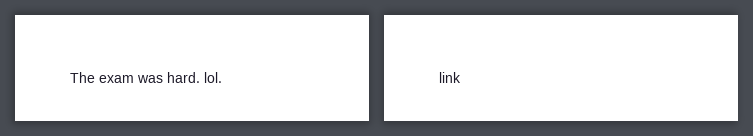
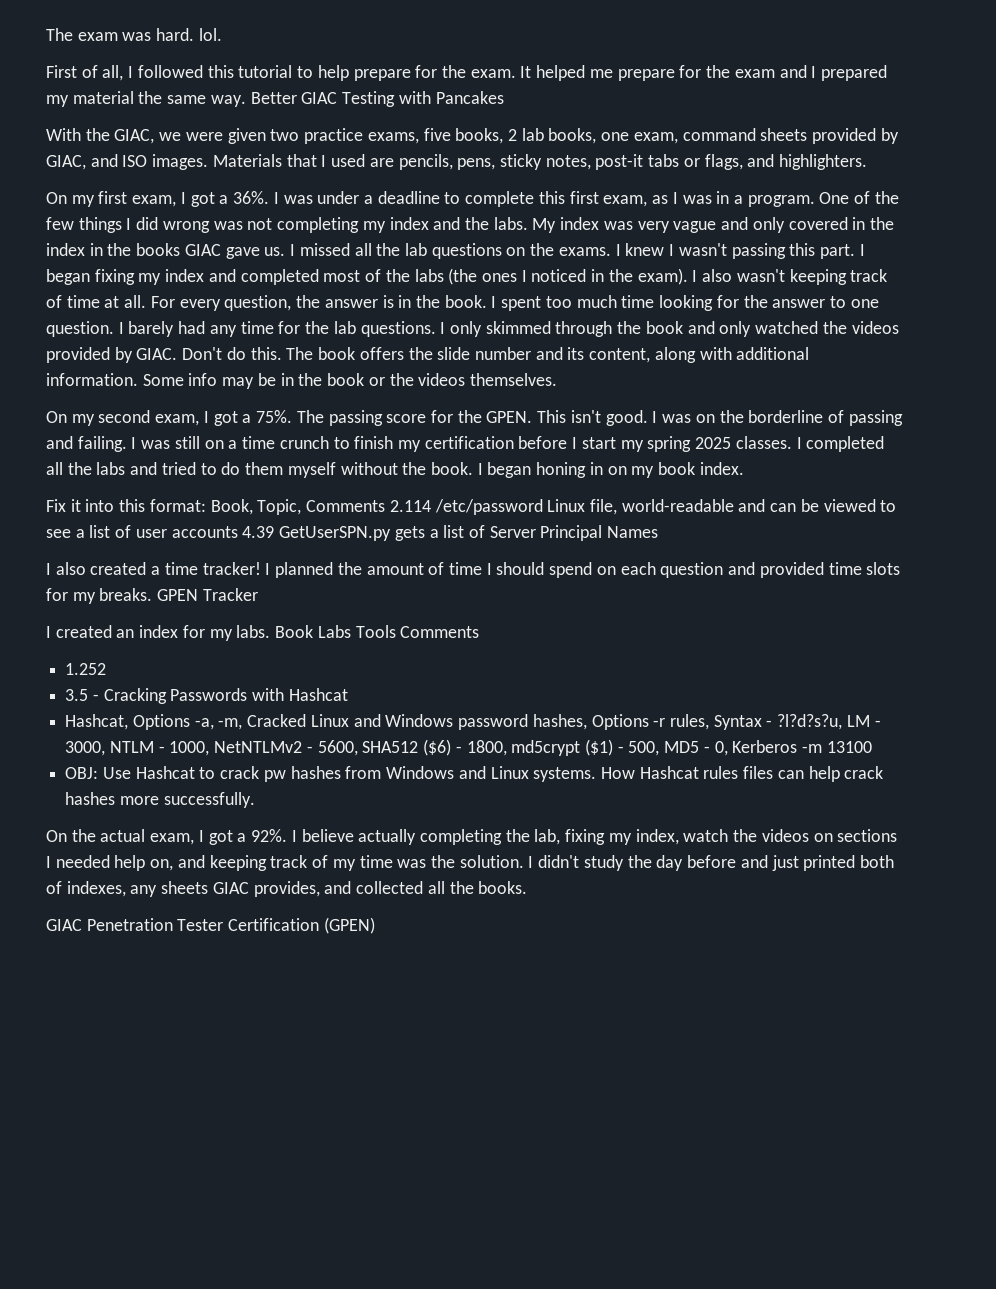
- link
+ First of all, I followed this tutorial to help prepare for the exam. It helped me prepare for the exam and I prepared my material the same way. Better GIAC Testing with Pancakes
+ With the GIAC, we were given two practice exams, five books, 2 lab books, one exam, command sheets provided by GIAC, and ISO images. Materials that I used are pencils, pens, sticky notes, post-it tabs or flags, and highlighters.
+ On my first exam, I got a 36%. I was under a deadline to complete this first exam, as I was in a program. One of the few things I did wrong was not completing my index and the labs. My index was very vague and only covered in the index in the books GIAC gave us. I missed all the lab questions on the exams. I knew I wasn't passing this part. I began fixing my index and completed most of the labs (the ones I noticed in the exam). I also wasn't keeping track of time at all. For every question, the answer is in the book. I spent too much time looking for the answer to one question. I barely had any time for the lab questions. I only skimmed through the book and only watched the videos provided by GIAC. Don't do this. The book offers the slide number and its content, along with additional information. Some info may be in the book or the videos themselves.
+ On my second exam, I got a 75%. The passing score for the GPEN. This isn't good. I was on the borderline of passing and failing. I was still on a time crunch to finish my certification before I start my spring 2025 classes. I completed all the labs and tried to do them myself without the book. I began honing in on my book index.
+ Fix it into this format: Book, Topic, Comments 2.114 /etc/password Linux file, world-readable and can be viewed to see a list of user accounts 4.39 GetUserSPN.py gets a list of Server Principal Names
+ I also created a time tracker! I planned the amount of time I should spend on each question and provided time slots for my breaks. GPEN Tracker
+ I created an index for my labs. Book Labs Tools Comments
+ 1.252
+ 3.5 - Cracking Passwords with Hashcat
+ Hashcat, Options -a, -m, Cracked Linux and Windows password hashes, Options -r rules, Syntax - ?l?d?s?u, LM - 3000, NTLM - 1000, NetNTLMv2 - 5600, SHA512 ($6) - 1800, md5crypt ($1) - 500, MD5 - 0, Kerberos -m 13100
+ OBJ: Use Hashcat to crack pw hashes from Windows and Linux systems. How Hashcat rules files can help crack hashes more successfully.
+ On the actual exam, I got a 92%. I believe actually completing the lab, fixing my index, watch the videos on sections I needed help on, and keeping track of my time was the solution. I didn't study the day before and just printed both of indexes, any sheets GIAC provides, and collected all the books.
+ GIAC Penetration Tester Certification (GPEN)

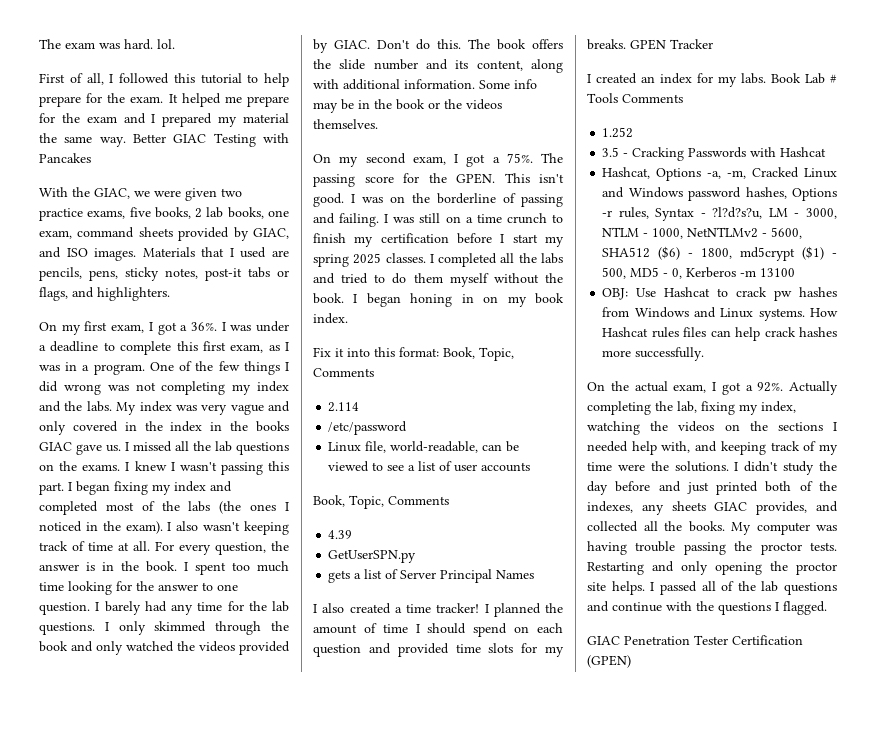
- Fix it into this format: Book, Topic, Comments 2.114 /etc/password Linux file, world-readable and can be viewed to see a list of user accounts 4.39 GetUserSPN.py gets a list of Server Principal Names
+ Fix it into this format: Book, Topic, Comments
+ 2.114
+ /etc/password
+ Linux file, world-readable, can be viewed to see a list of user accounts
+ Book, Topic, Comments
+ 4.39
+ GetUserSPN.py
+ gets a list of Server Principal Names
- Book Labs Tools Comments
+ Book Lab # Tools Comments
- I believe actually completing the lab, fixing my index, watch the videos on sections I needed help on, and keeping track of my time was the solution.
+ Actually completing the lab, fixing my index, watching the videos on the sections I needed help with, and keeping track of my time were the solutions.
- I didn't study the day before and just printed both of indexes, any sheets GIAC provides, and collected all the books.
+ I didn't study the day before and just printed both of the indexes, any sheets GIAC provides, and collected all the books. My computer was having trouble passing the proctor tests. Restarting and only opening the proctor site helps. I passed all of the lab questions and continue with the questions I flagged.

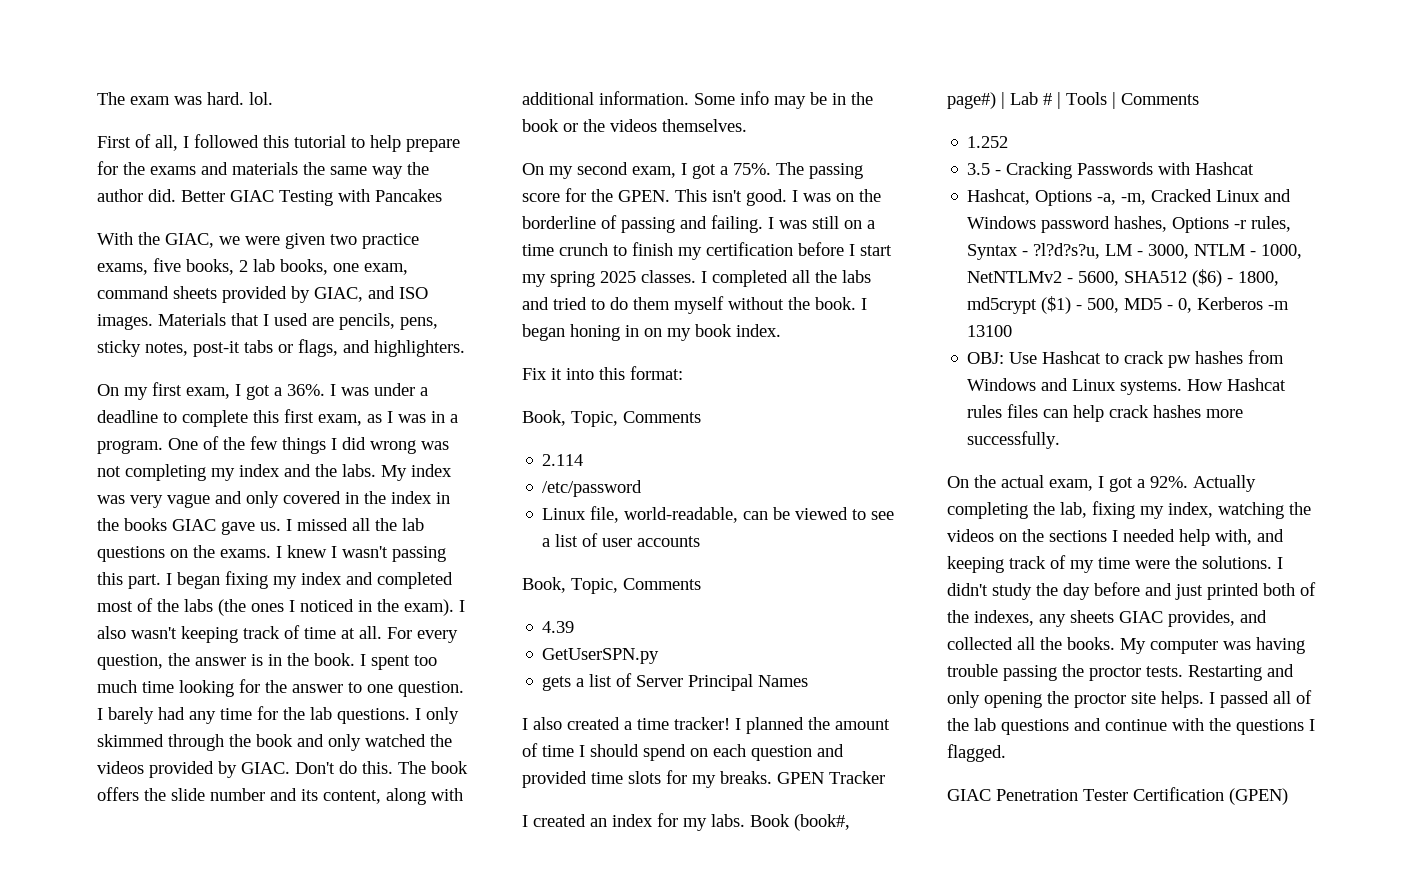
- First of all, I followed this tutorial to help prepare for the exam. It helped me prepare for the exam and I prepared my material the same way.
+ First of all, I followed this tutorial to help prepare for the exams and materials the same way the author did.
- Fix it into this format: Book, Topic, Comments
+ Fix it into this format:
+ Book, Topic, Comments
- Book Lab # Tools Comments
+ Book (book#, page#) | Lab # | Tools | Comments

